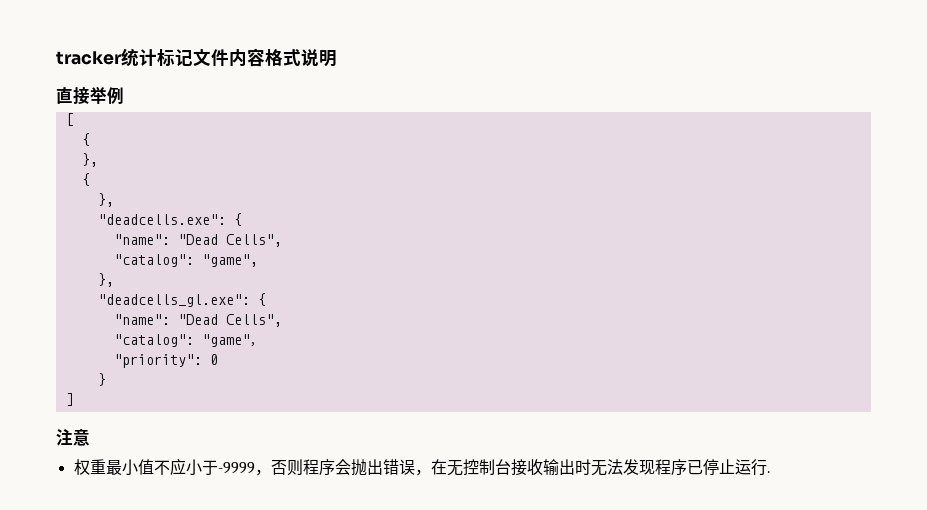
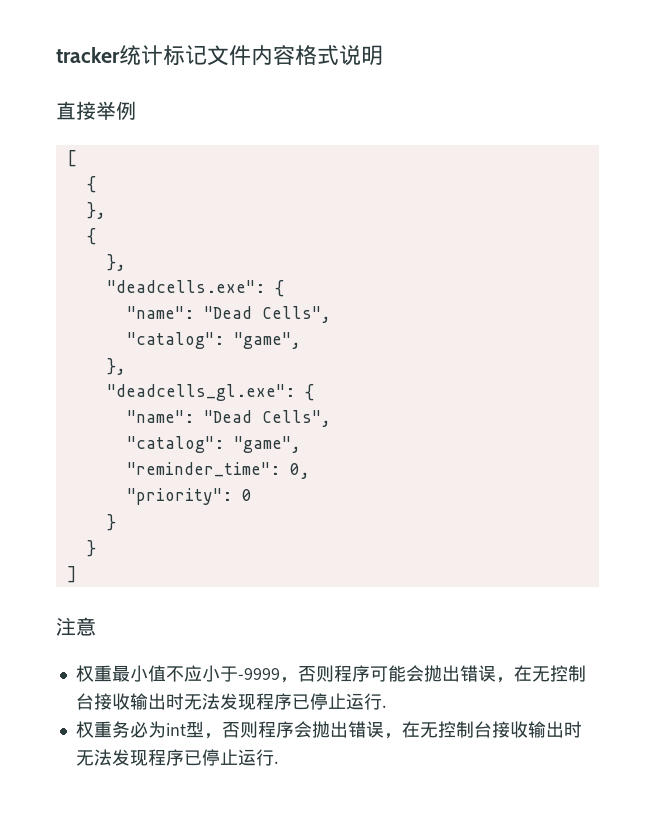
  "deadcells_gl.exe": {
  "name": "Dead Cells",
- "catalog": "game"，
+ "catalog": "game",
+ "reminder_time": 0,
  "priority": 0
+ }
- 权重最小值不应小于-9999，否则程序会抛出错误，在无控制台接收输出时无法发现程序已停止运行.
+ 权重最小值不应小于-9999，否则程序可能会抛出错误，在无控制台接收输出时无法发现程序已停止运行.
+ 权重务必为int型，否则程序会抛出错误，在无控制台接收输出时无法发现程序已停止运行.

